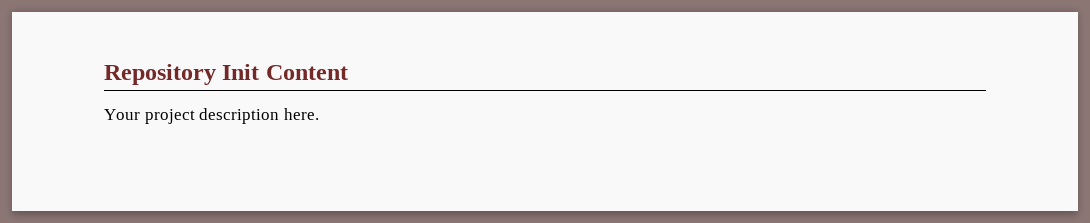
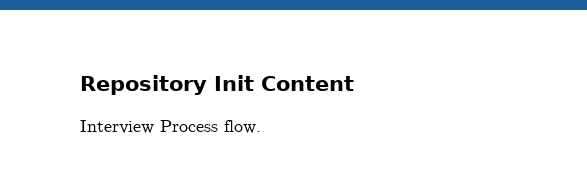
- Your project description here.
+ Interview Process flow.

